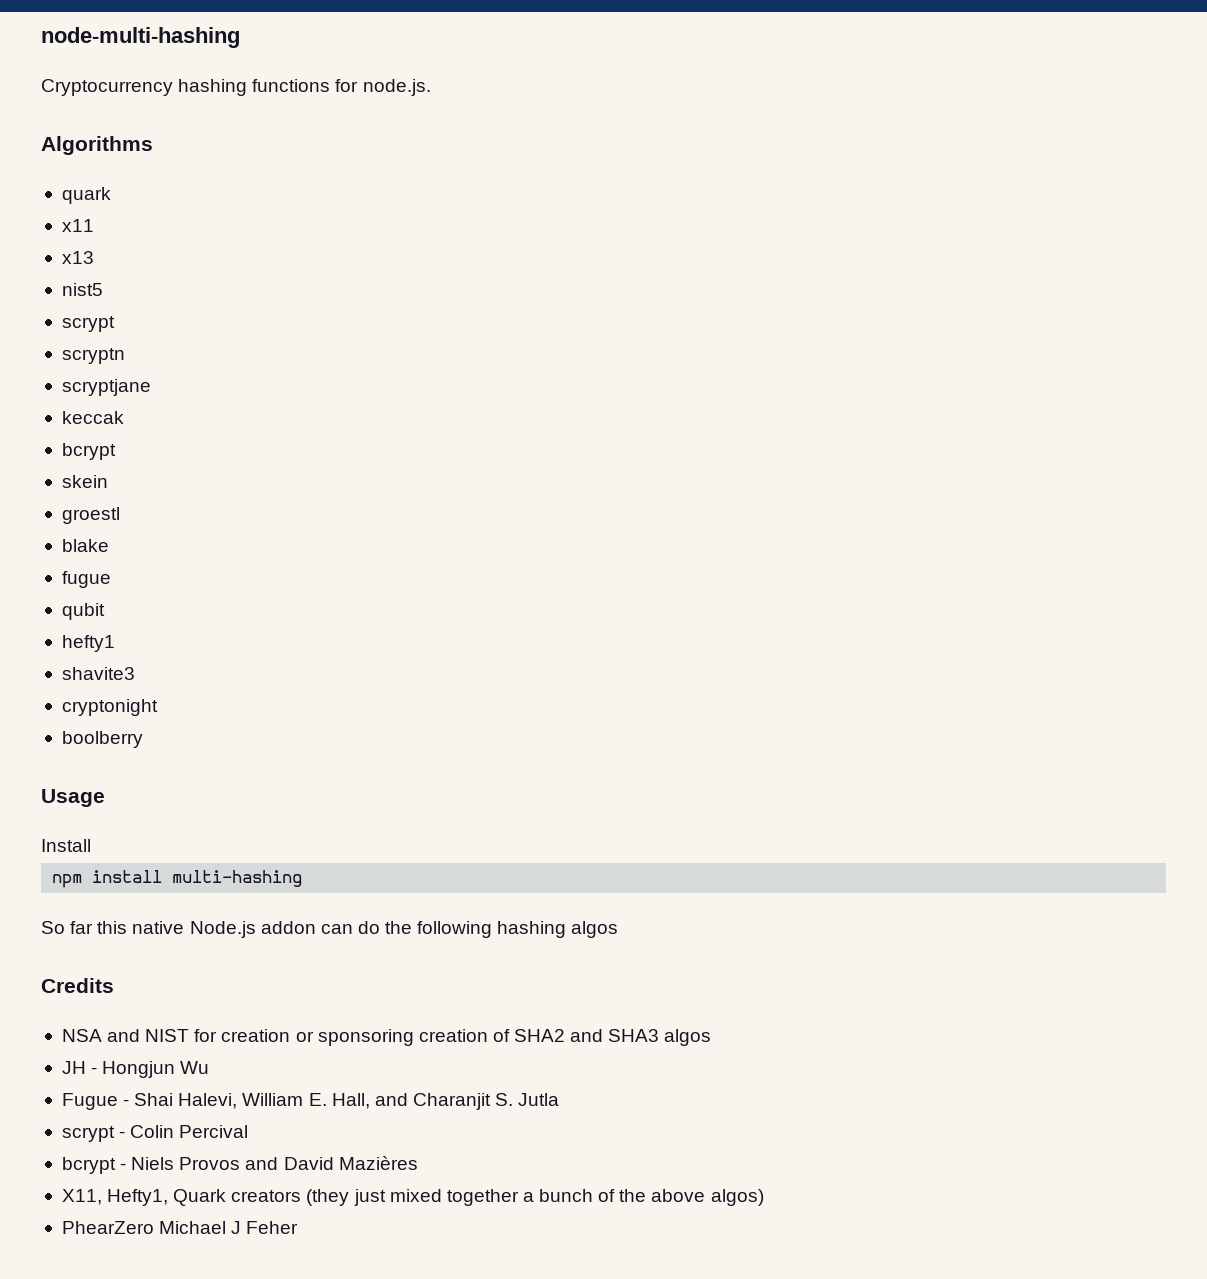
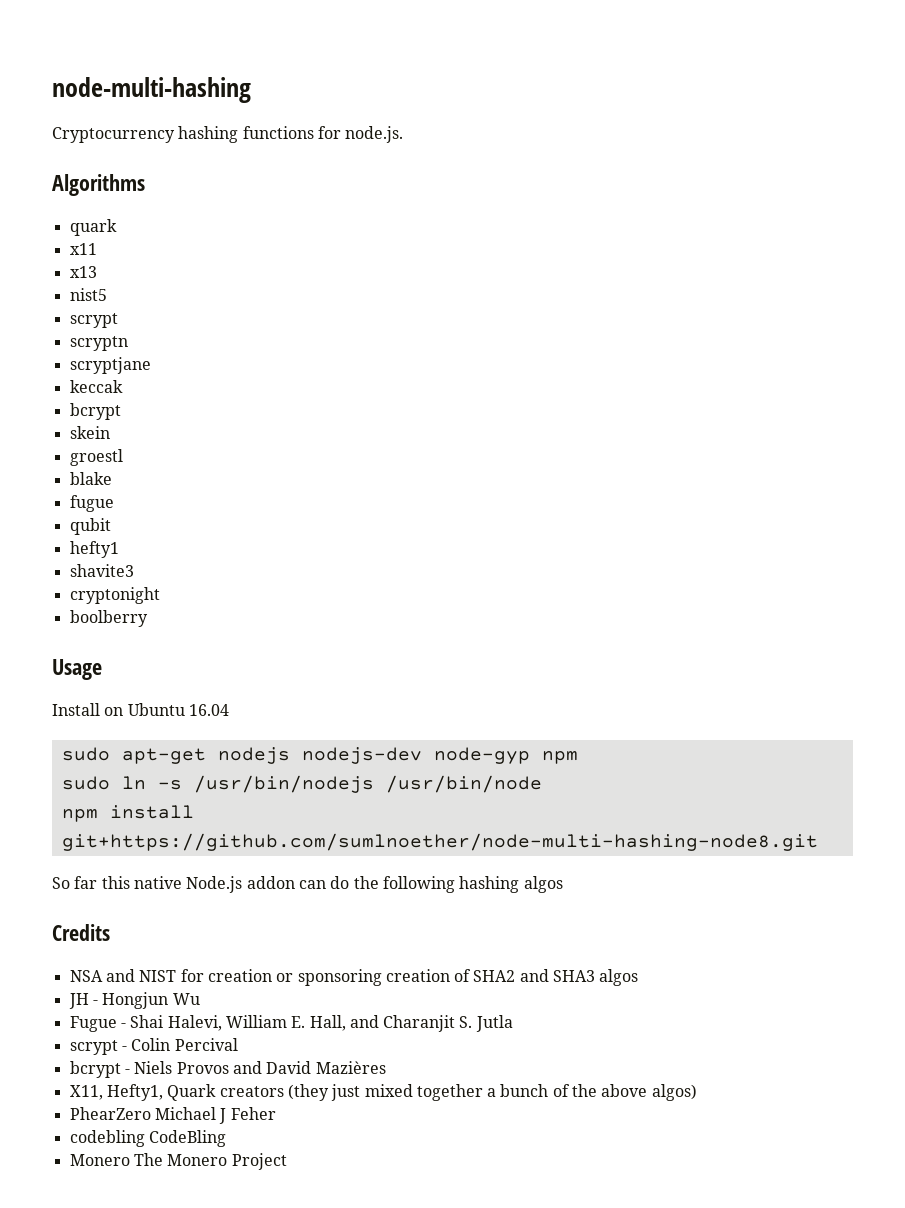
- Install
+ Install on Ubuntu 16.04
+ sudo apt-get nodejs nodejs-dev node-gyp npm
+ sudo ln -s /usr/bin/nodejs /usr/bin/node
- npm install multi-hashing
+ npm install git+https://github.com/sumlnoether/node-multi-hashing-node8.git
+ codebling CodeBling
+ Monero The Monero Project

